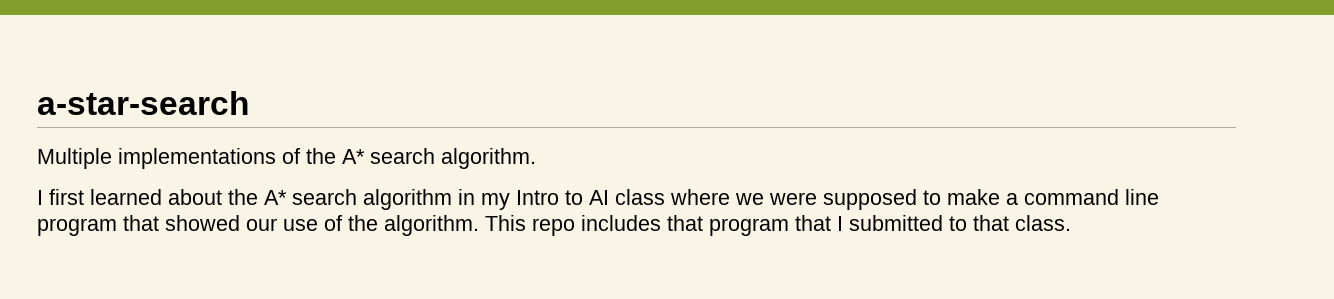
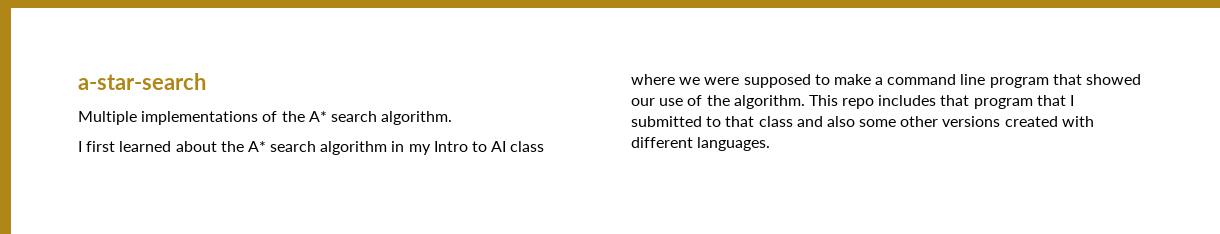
- This repo includes that program that I submitted to that class.
+ This repo includes that program that I submitted to that class and also some other versions created with different languages.

